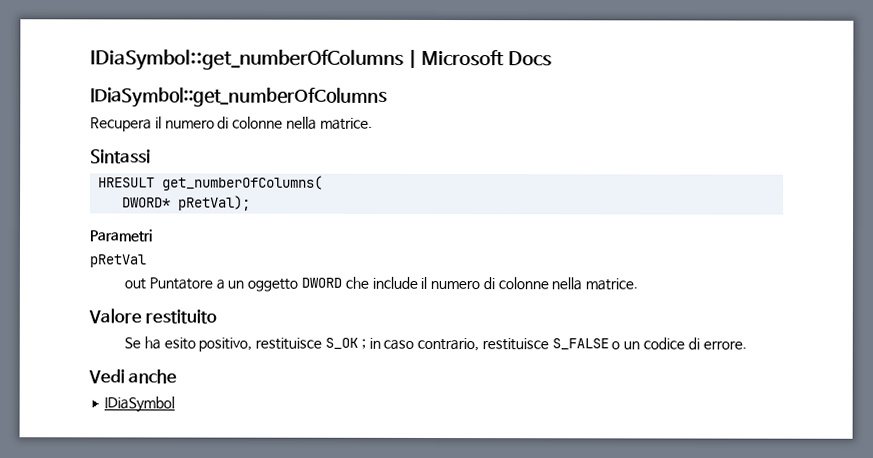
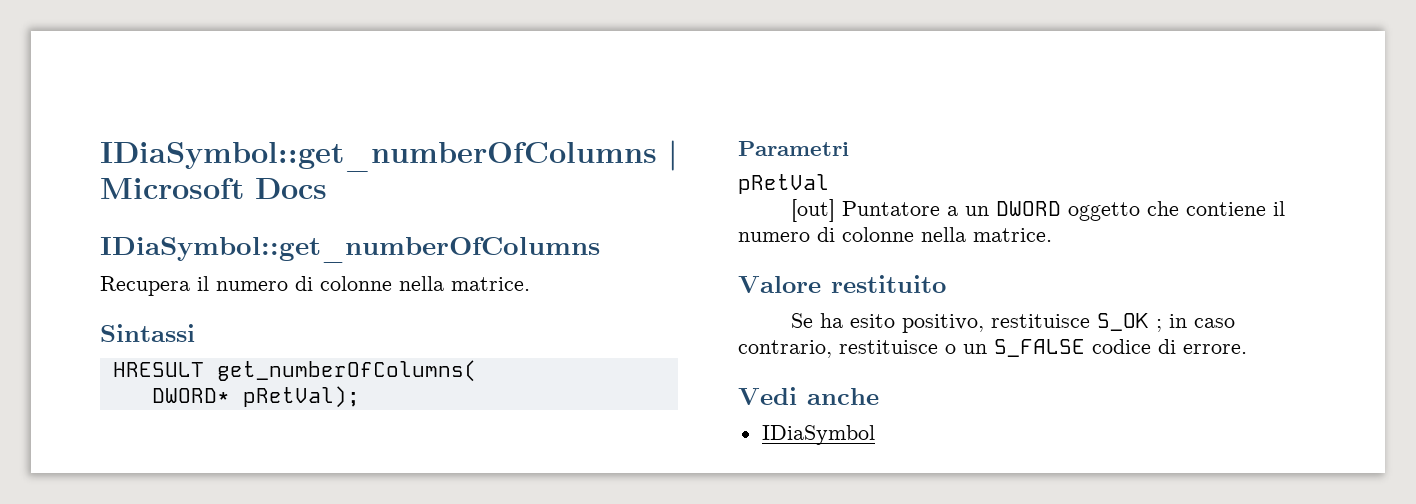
- out Puntatore a un oggetto DWORD che include il numero di colonne nella matrice.
+ [out] Puntatore a un DWORD oggetto che contiene il numero di colonne nella matrice.
- Se ha esito positivo, restituisce S_OK ; in caso contrario, restituisce S_FALSE o un codice di errore.
+ Se ha esito positivo, restituisce S_OK ; in caso contrario, restituisce o un S_FALSE codice di errore.

